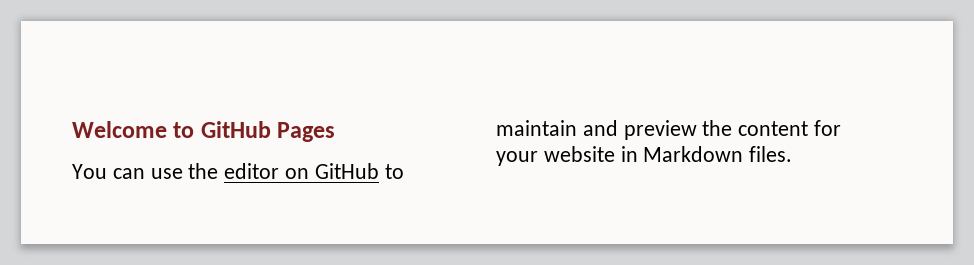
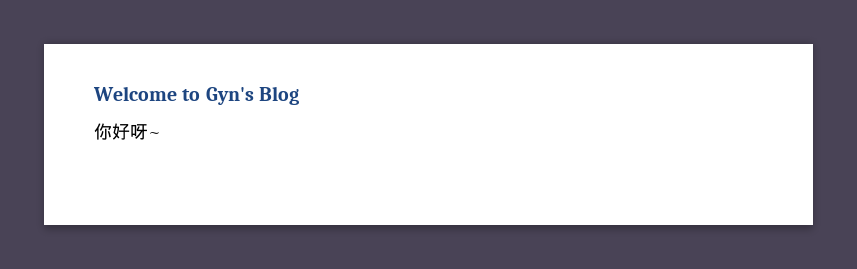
- Welcome to GitHub Pages
- You can use the editor on GitHub to maintain and preview the content for your website in Markdown files.
+ Welcome to Gyn's Blog
+ 你好呀~

